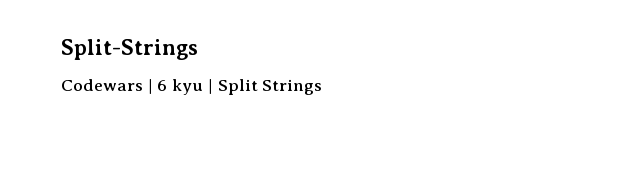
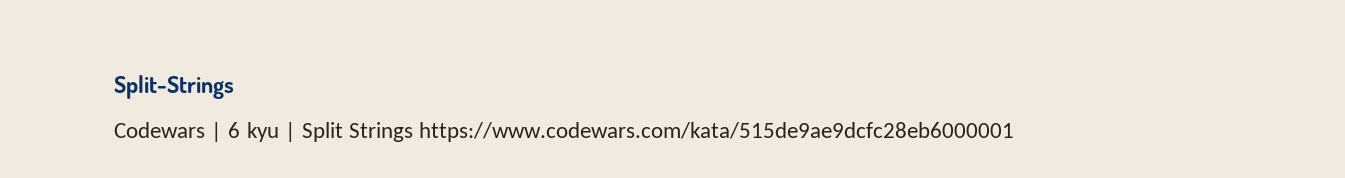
- Codewars | 6 kyu | Split Strings
+ Codewars | 6 kyu | Split Strings https://www.codewars.com/kata/515de9ae9dcfc28eb6000001

